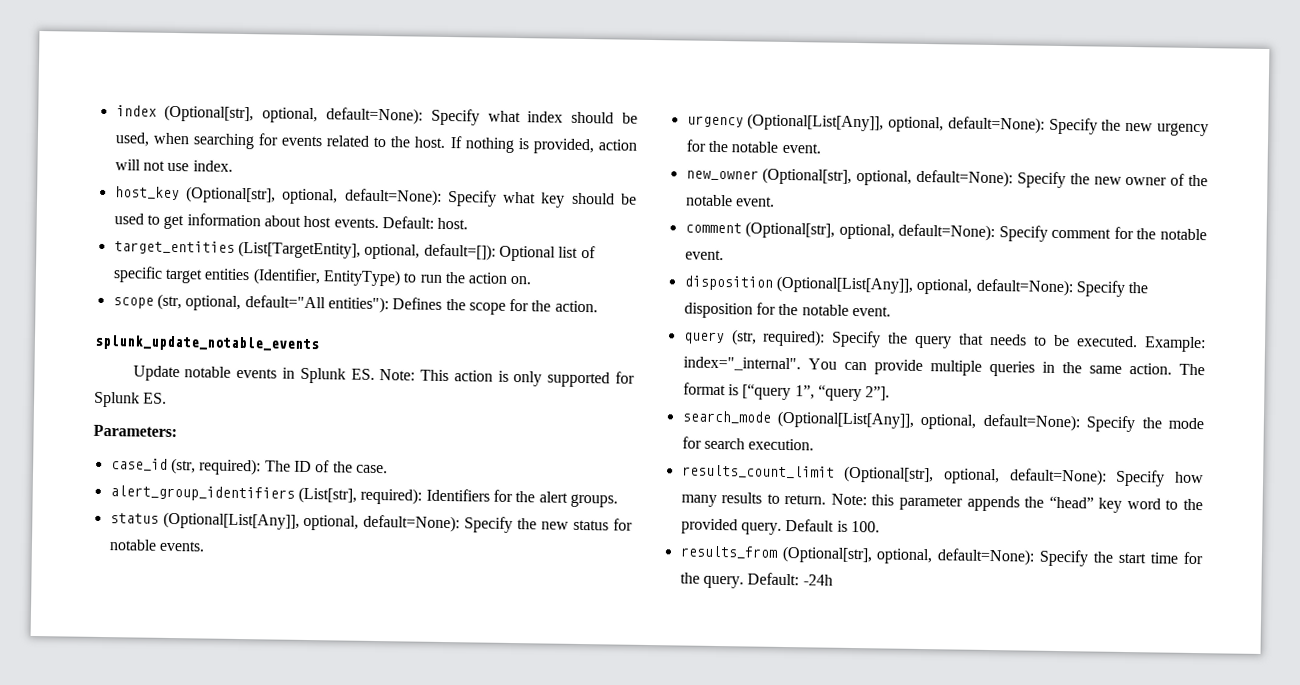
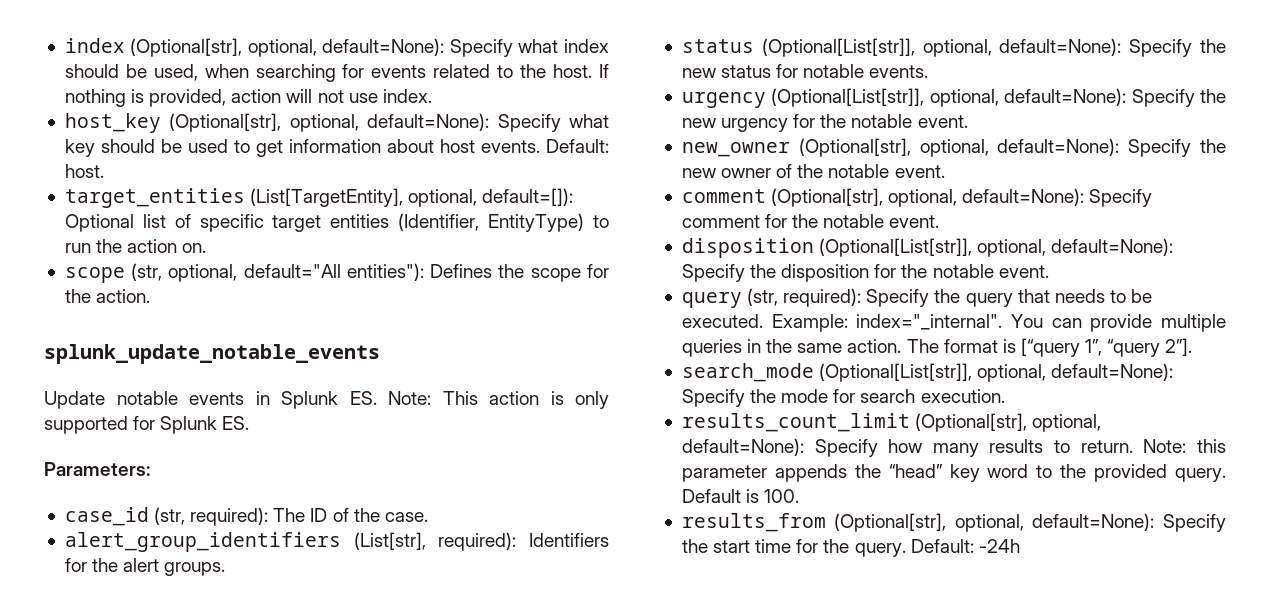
- status (Optional[List[Any]], optional, default=None): Specify the new status for notable events.
+ status (Optional[List[str]], optional, default=None): Specify the new status for notable events.
- urgency (Optional[List[Any]], optional, default=None): Specify the new urgency for the notable event.
+ urgency (Optional[List[str]], optional, default=None): Specify the new urgency for the notable event.
- disposition (Optional[List[Any]], optional, default=None): Specify the disposition for the notable event.
+ disposition (Optional[List[str]], optional, default=None): Specify the disposition for the notable event.
- search_mode (Optional[List[Any]], optional, default=None): Specify the mode for search execution.
+ search_mode (Optional[List[str]], optional, default=None): Specify the mode for search execution.

